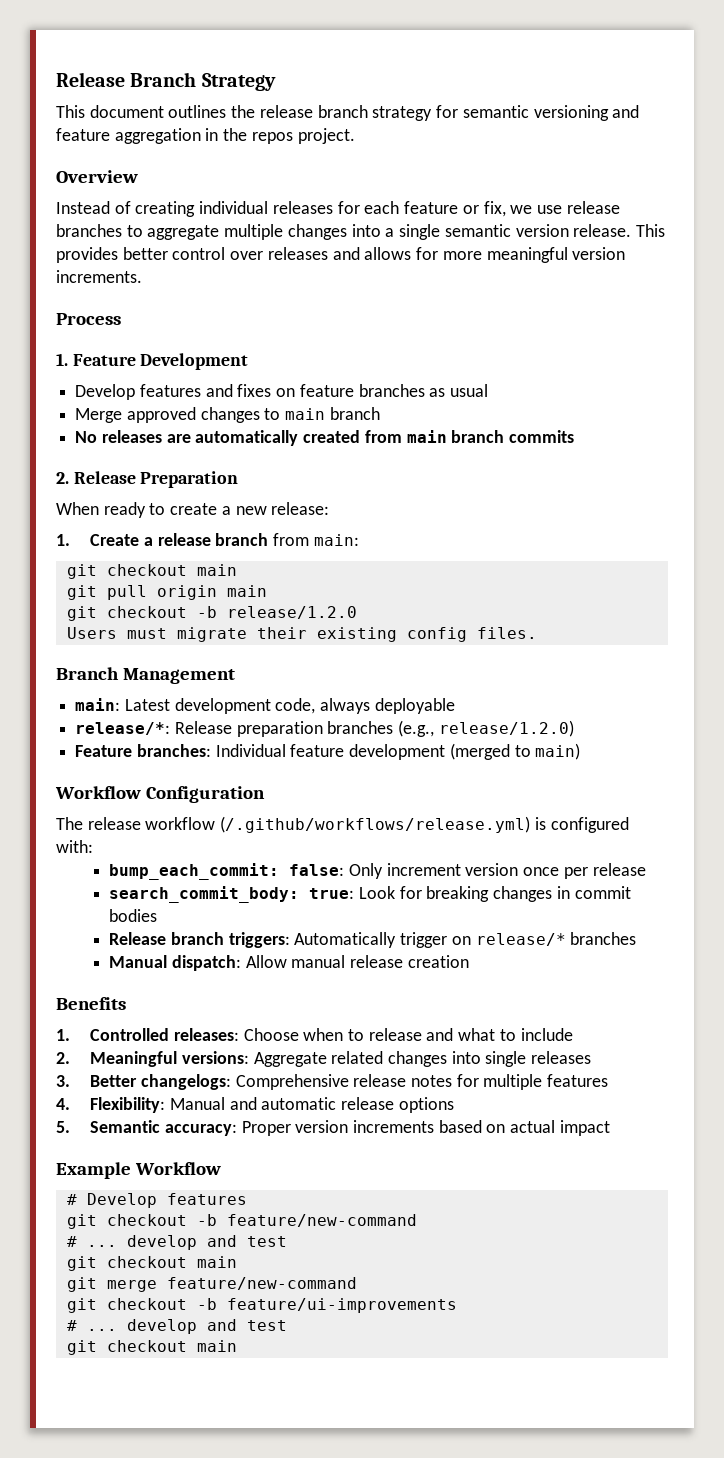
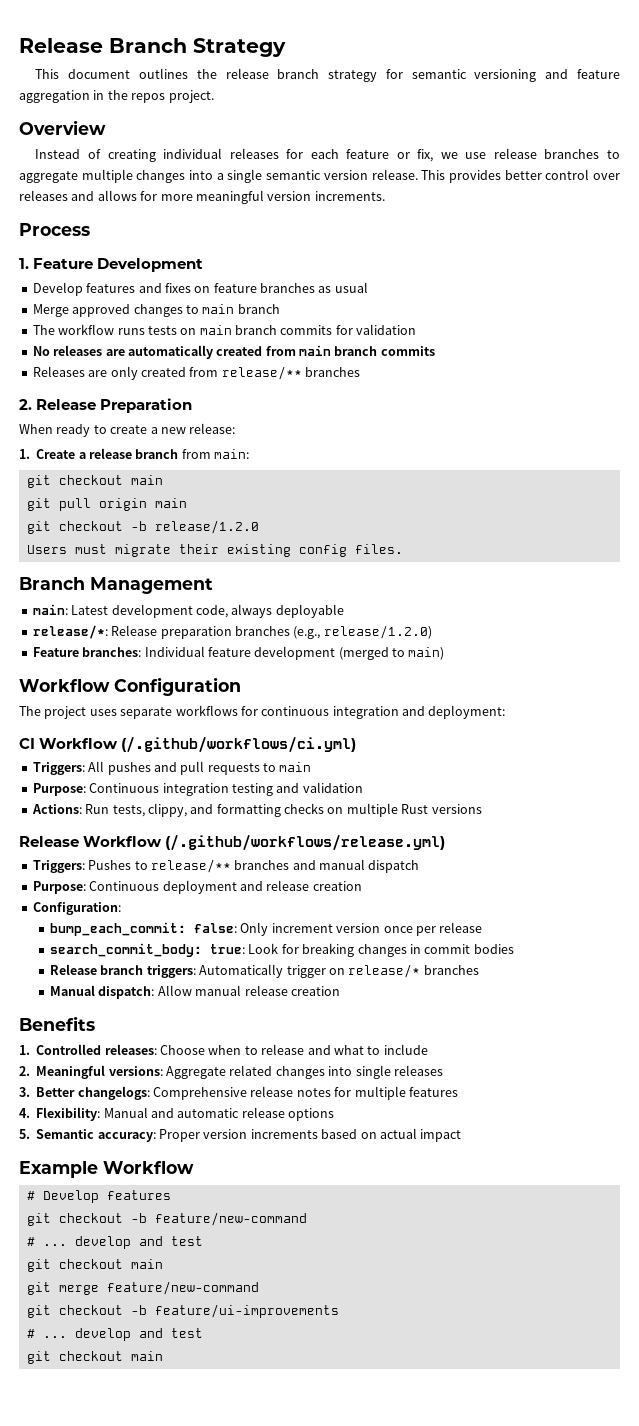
+ The workflow runs tests on main branch commits for validation
+ Releases are only created from release/** branches
- The release workflow (/.github/workflows/release.yml) is configured with:
+ The project uses separate workflows for continuous integration and deployment:
+ CI Workflow (/.github/workflows/ci.yml)
+ Triggers: All pushes and pull requests to main
+ Purpose: Continuous integration testing and validation
+ Actions: Run tests, clippy, and formatting checks on multiple Rust versions
+ Release Workflow (/.github/workflows/release.yml)
+ Triggers: Pushes to release/** branches and manual dispatch
+ Purpose: Continuous deployment and release creation
+ Configuration:

